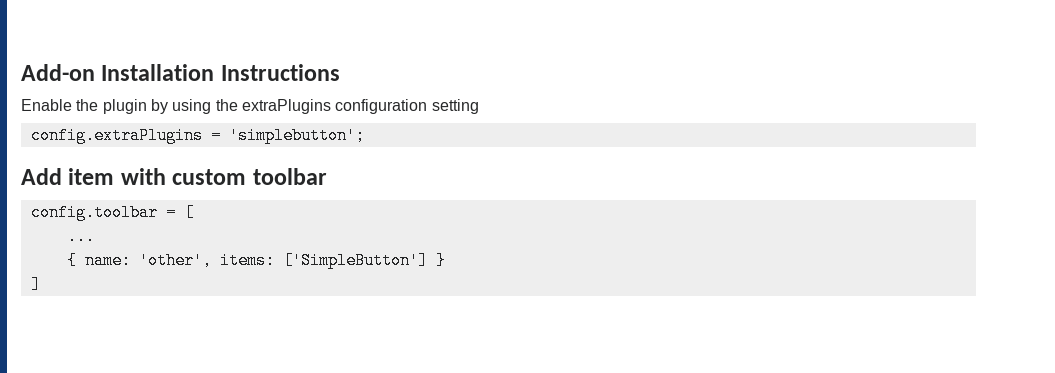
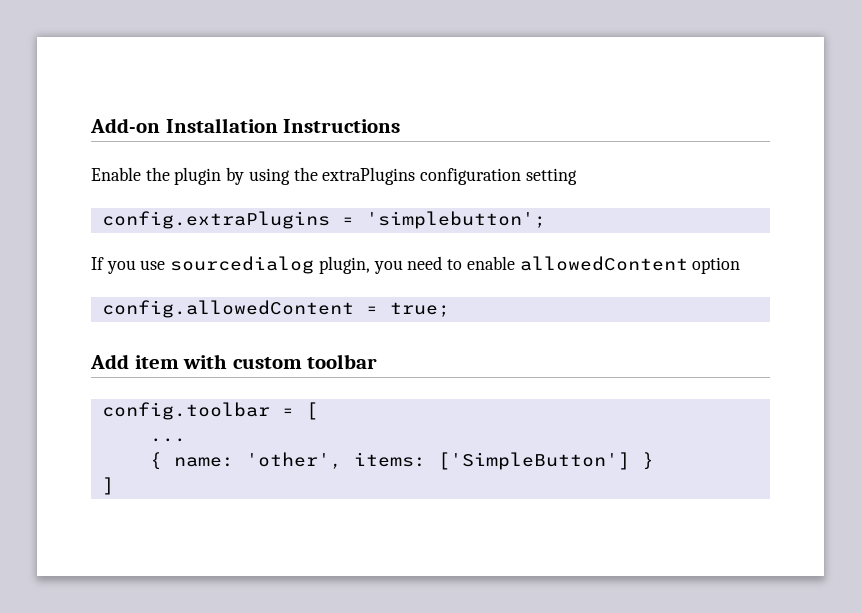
+ If you use sourcedialog plugin, you need to enable allowedContent option
+ config.allowedContent = true;

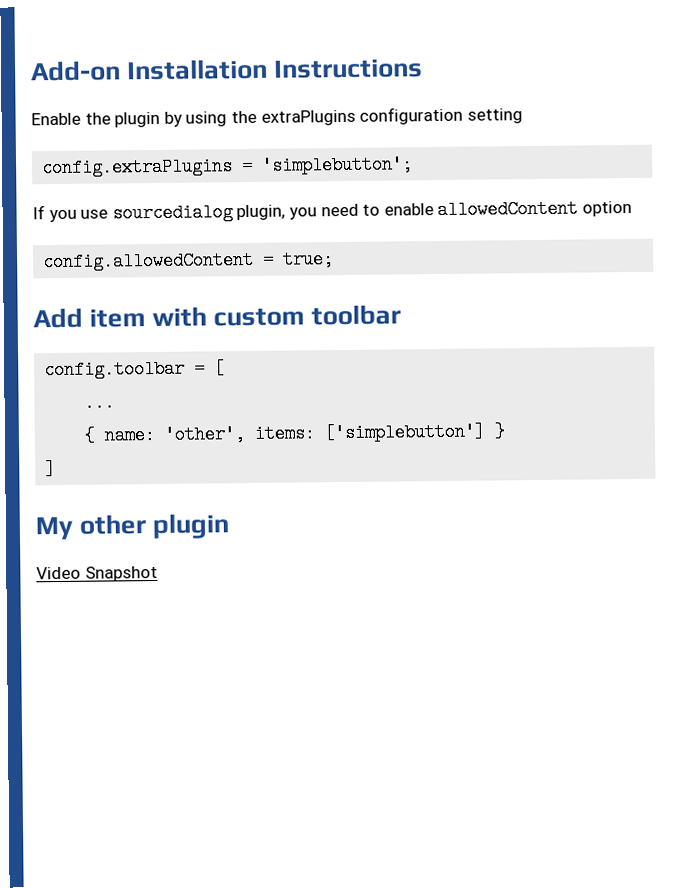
- { name: 'other', items: ['SimpleButton'] }
+ { name: 'other', items: ['simplebutton'] }
+ My other plugin
+ Video Snapshot

